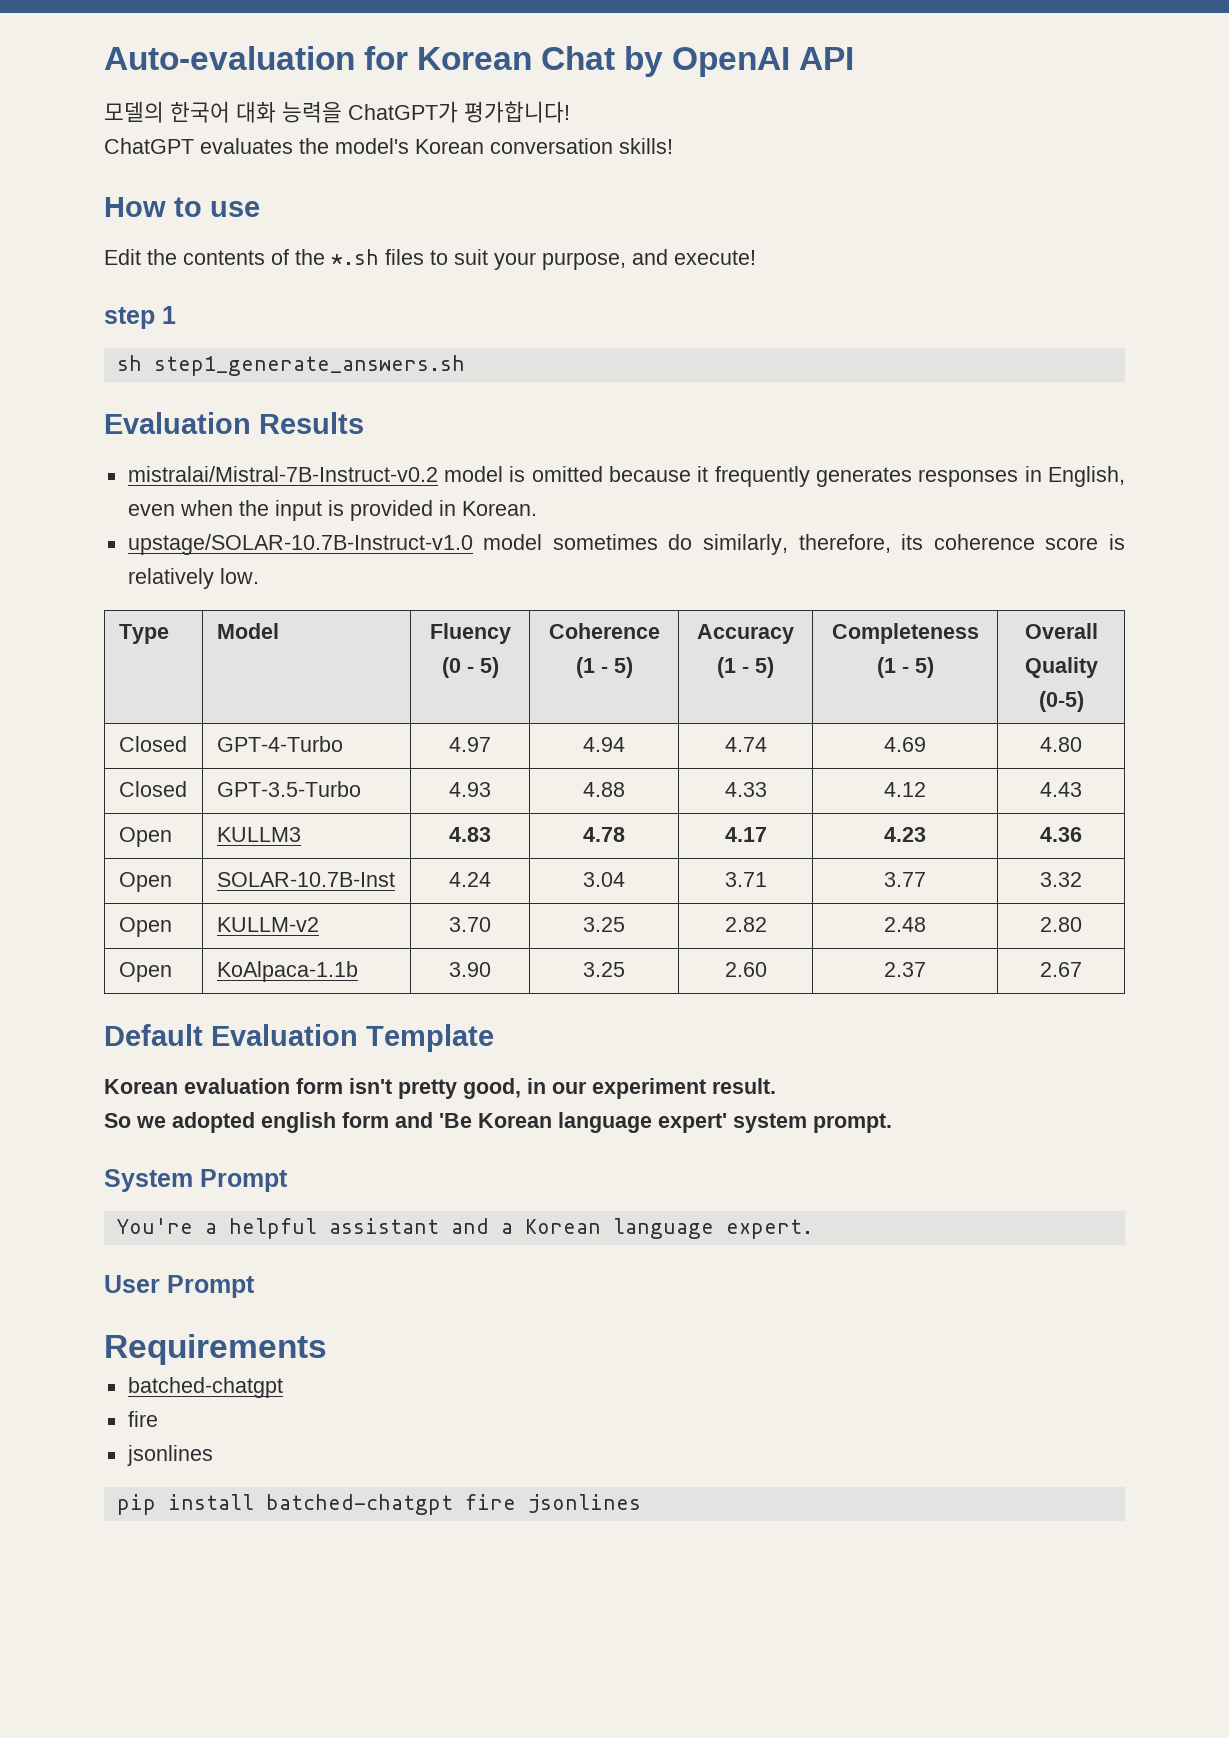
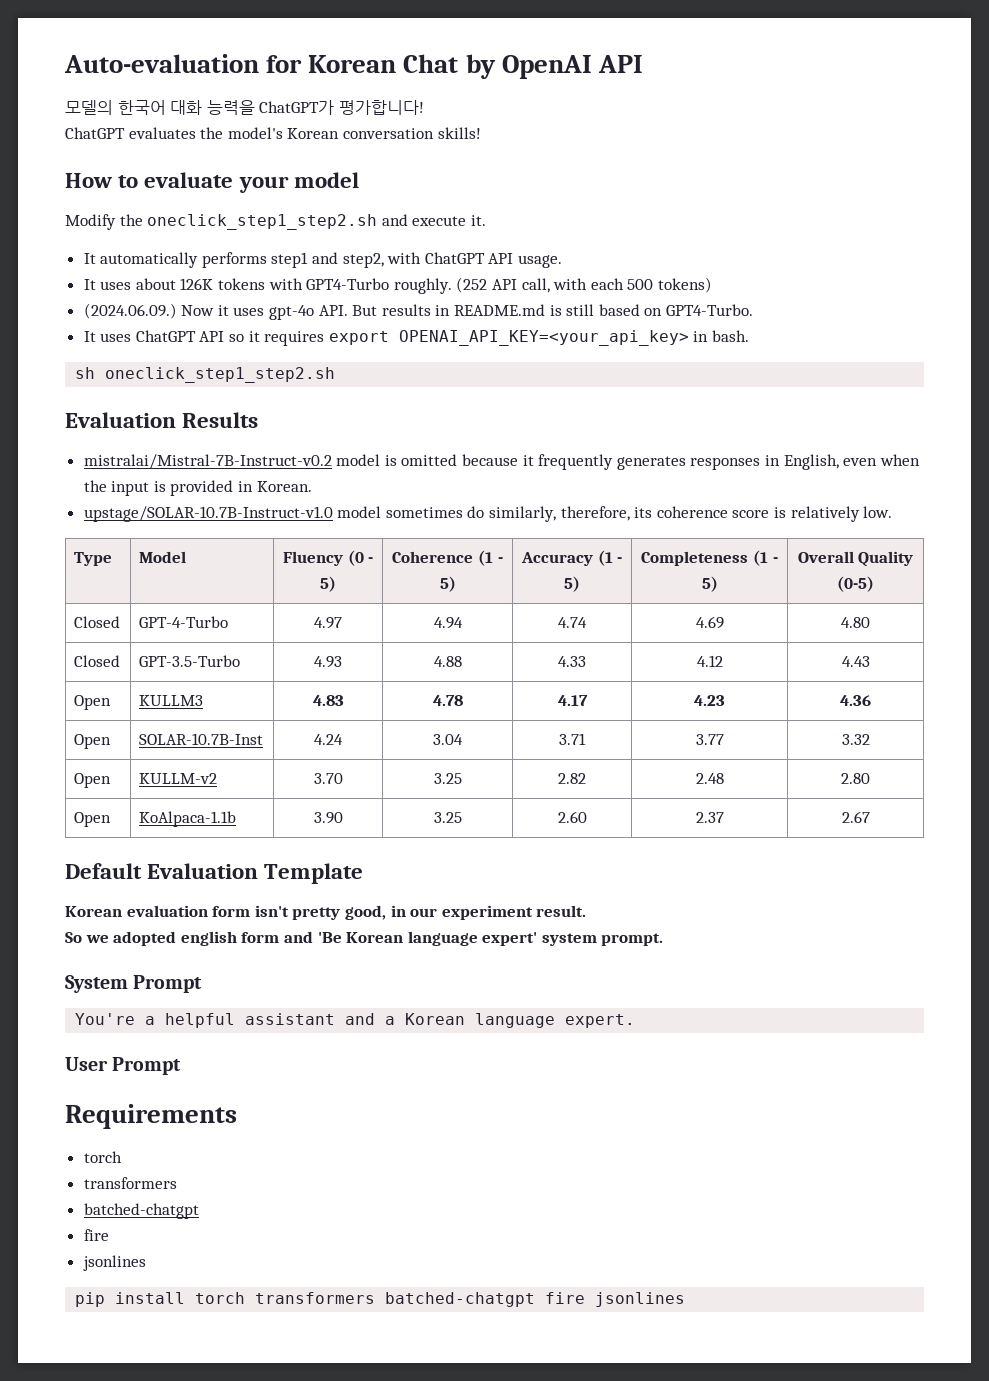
- How to use
- Edit the contents of the *.sh files to suit your purpose, and execute!
- step 1
+ How to evaluate your model
+ Modify the oneclick_step1_step2.sh and execute it.
+ It automatically performs step1 and step2, with ChatGPT API usage.
+ It uses about 126K tokens with GPT4-Turbo roughly. (252 API call, with each 500 tokens)
+ (2024.06.09.) Now it uses gpt-4o API. But results in README.md is still based on GPT4-Turbo.
+ It uses ChatGPT API so it requires export OPENAI_API_KEY=<your_api_key> in bash.
- sh step1_generate_answers.sh
+ sh oneclick_step1_step2.sh
  Requirements
+ torch
+ transformers
- pip install batched-chatgpt fire jsonlines
+ pip install torch transformers batched-chatgpt fire jsonlines

